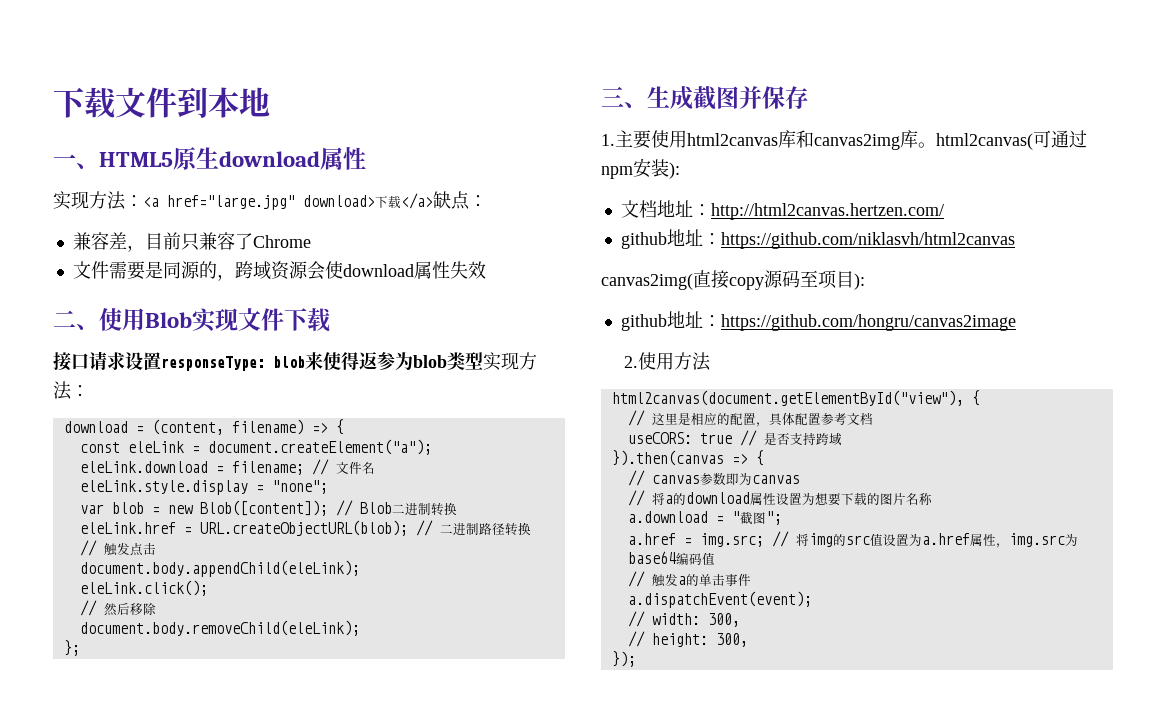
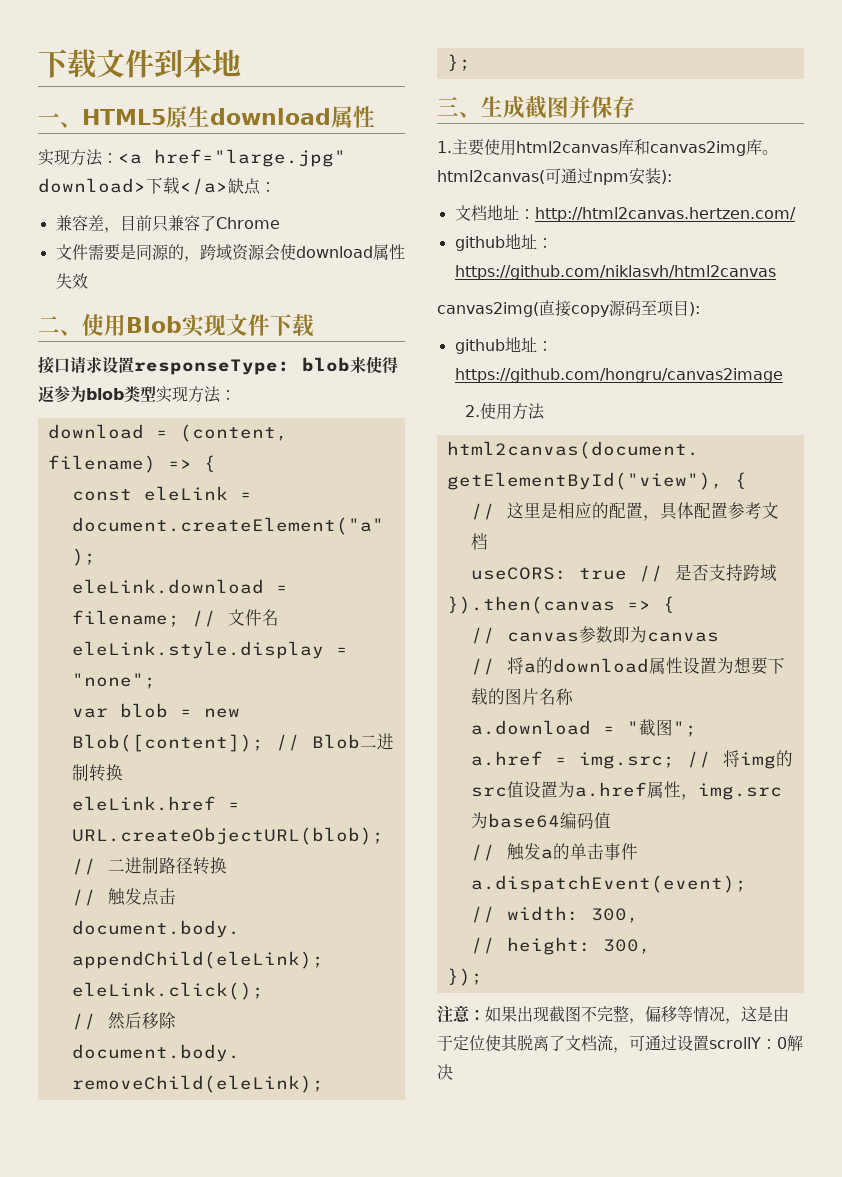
+ 注意：如果出现截图不完整，偏移等情况，这是由于定位使其脱离了文档流，可通过设置scrollY：0解决

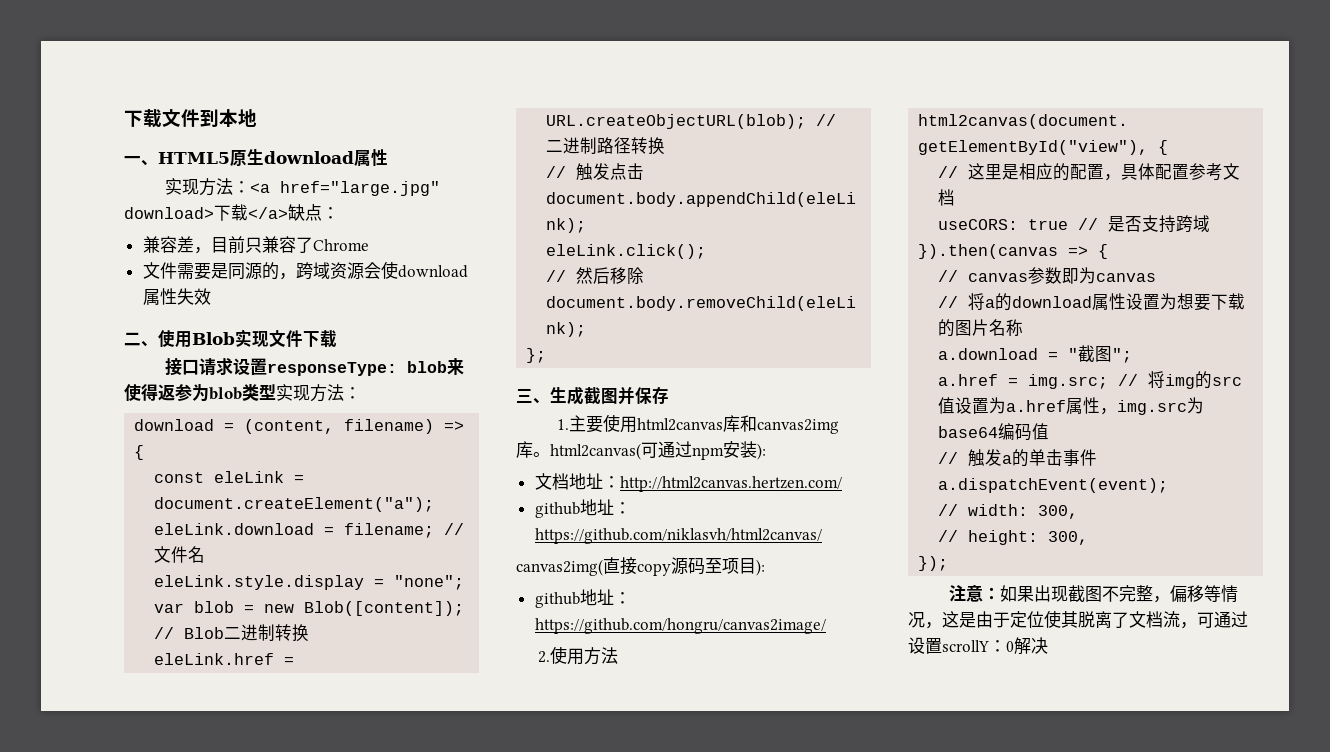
- github地址：https://github.com/niklasvh/html2canvas
+ github地址：https://github.com/niklasvh/html2canvas/
- github地址：https://github.com/hongru/canvas2image
+ github地址：https://github.com/hongru/canvas2image/

